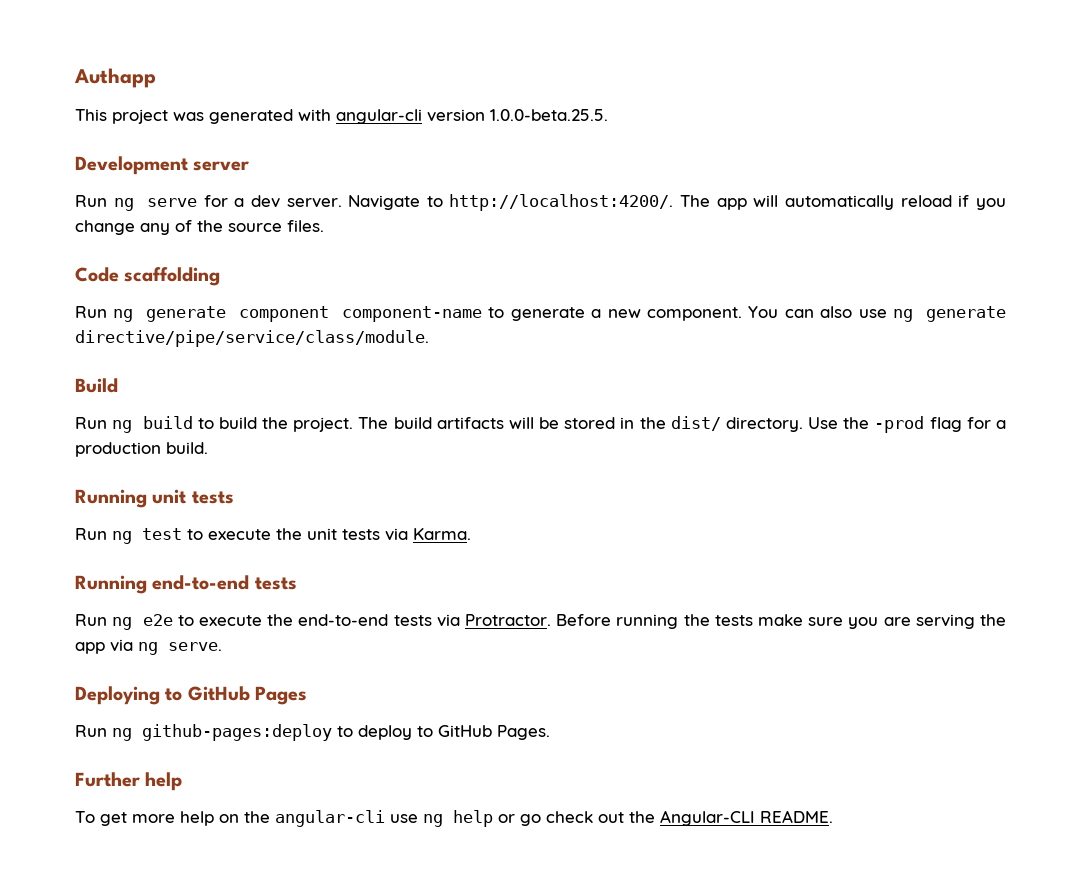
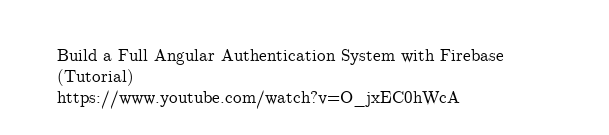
- Authapp
- This project was generated with angular-cli version 1.0.0-beta.25.5.
- Development server
- Run ng serve for a dev server. Navigate to http://localhost:4200/. The app will automatically reload if you change any of the source files.
- Code scaffolding
- Run ng generate component component-name to generate a new component. You can also use ng generate directive/pipe/service/class/module.
- Build
- Run ng build to build the project. The build artifacts will be stored in the dist/ directory. Use the -prod flag for a production build.
- Running unit tests
- Run ng test to execute the unit tests via Karma.
- Running end-to-end tests
- Run ng e2e to execute the end-to-end tests via Protractor. Before running the tests make sure you are serving the app via ng serve.
- Deploying to GitHub Pages
- Run ng github-pages:deploy to deploy to GitHub Pages.
- Further help
- To get more help on the angular-cli use ng help or go check out the Angular-CLI README.
+ Build a Full Angular Authentication System with Firebase (Tutorial) https://www.youtube.com/watch?v=O_jxEC0hWcA

